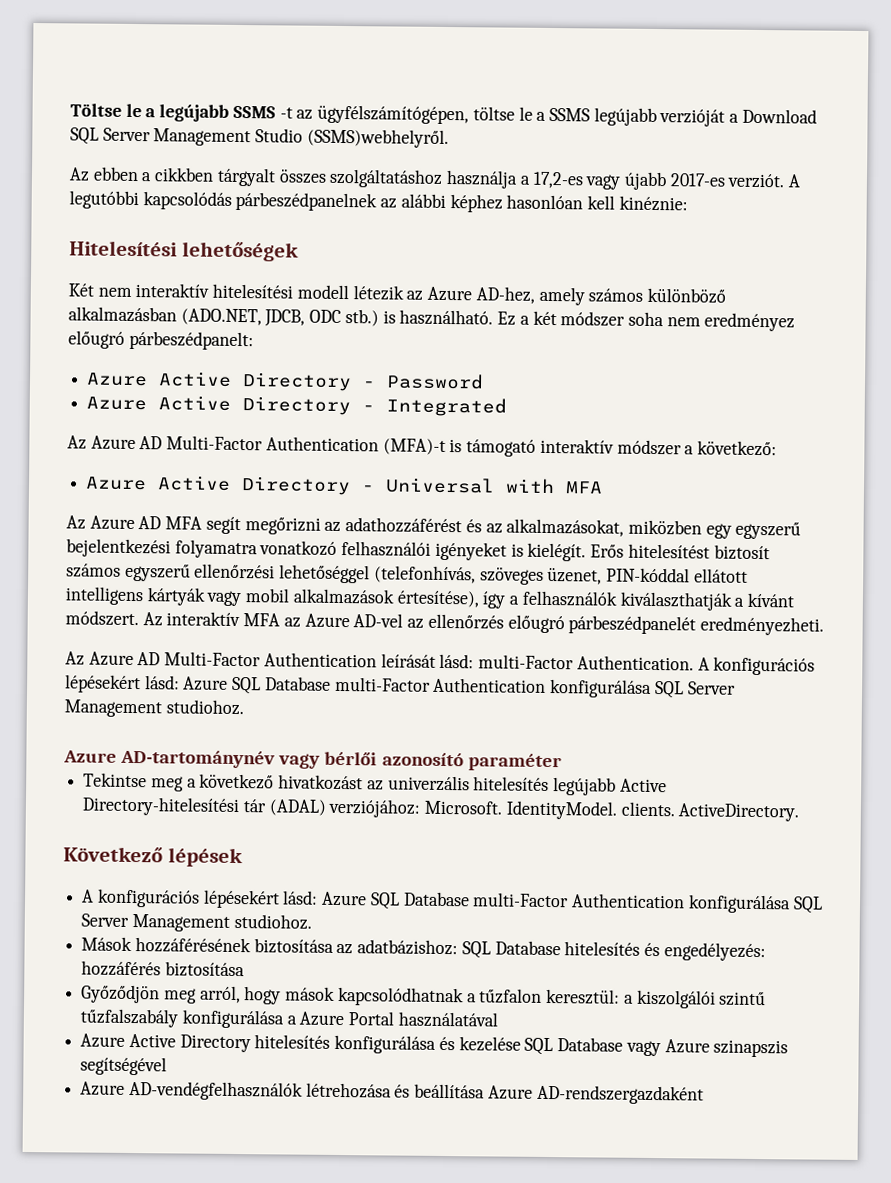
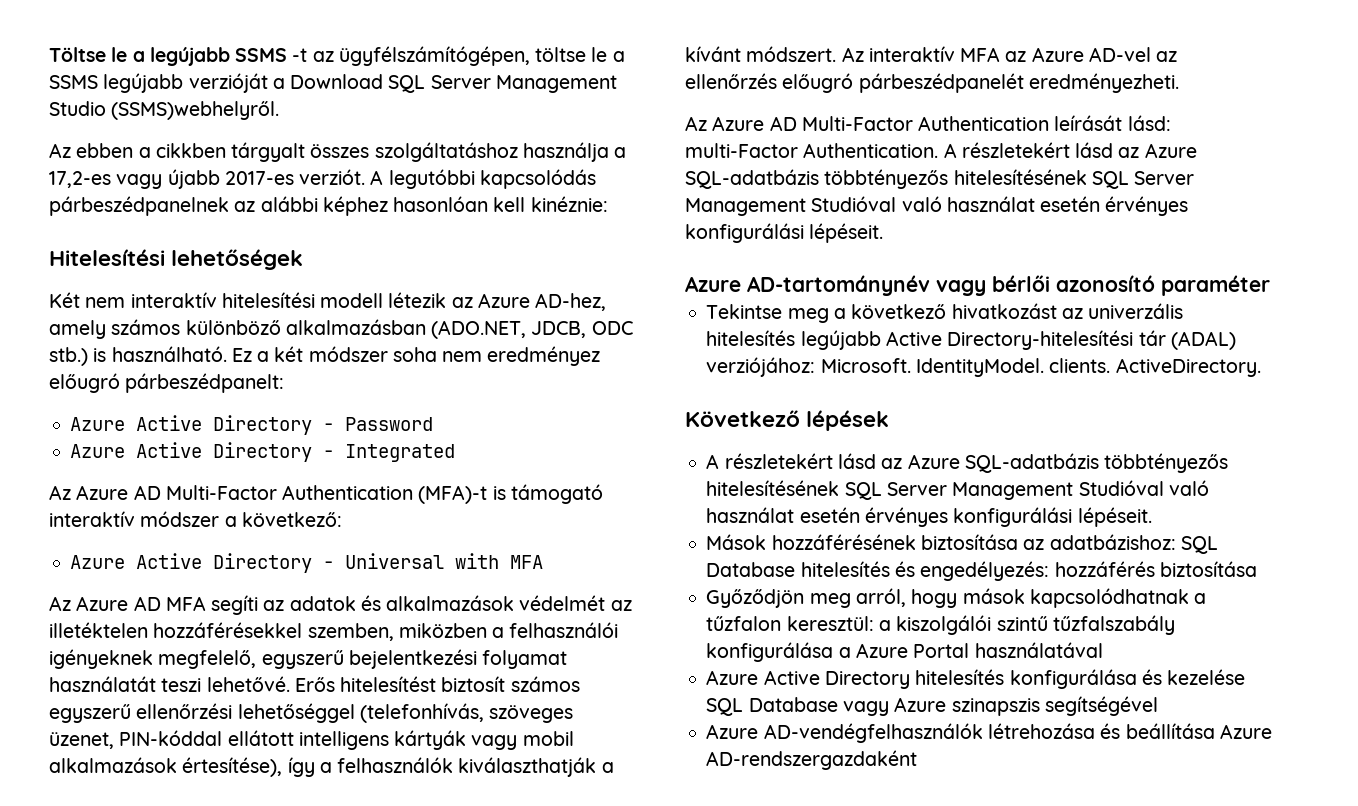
- Az Azure AD MFA segít megőrizni az adathozzáférést és az alkalmazásokat, miközben egy egyszerű bejelentkezési folyamatra vonatkozó felhasználói igényeket is kielégít.
+ Az Azure AD MFA segíti az adatok és alkalmazások védelmét az illetéktelen hozzáférésekkel szemben, miközben a felhasználói igényeknek megfelelő, egyszerű bejelentkezési folyamat használatát teszi lehetővé.
- Az Azure AD Multi-Factor Authentication leírását lásd: multi-Factor Authentication. A konfigurációs lépésekért lásd: Azure SQL Database multi-Factor Authentication konfigurálása SQL Server Management studiohoz.
+ Az Azure AD Multi-Factor Authentication leírását lásd: multi-Factor Authentication. A részletekért lásd az Azure SQL-adatbázis többtényezős hitelesítésének SQL Server Management Studióval való használat esetén érvényes konfigurálási lépéseit.
  Következő lépések
- A konfigurációs lépésekért lásd: Azure SQL Database multi-Factor Authentication konfigurálása SQL Server Management studiohoz.
+ A részletekért lásd az Azure SQL-adatbázis többtényezős hitelesítésének SQL Server Management Studióval való használat esetén érvényes konfigurálási lépéseit.

